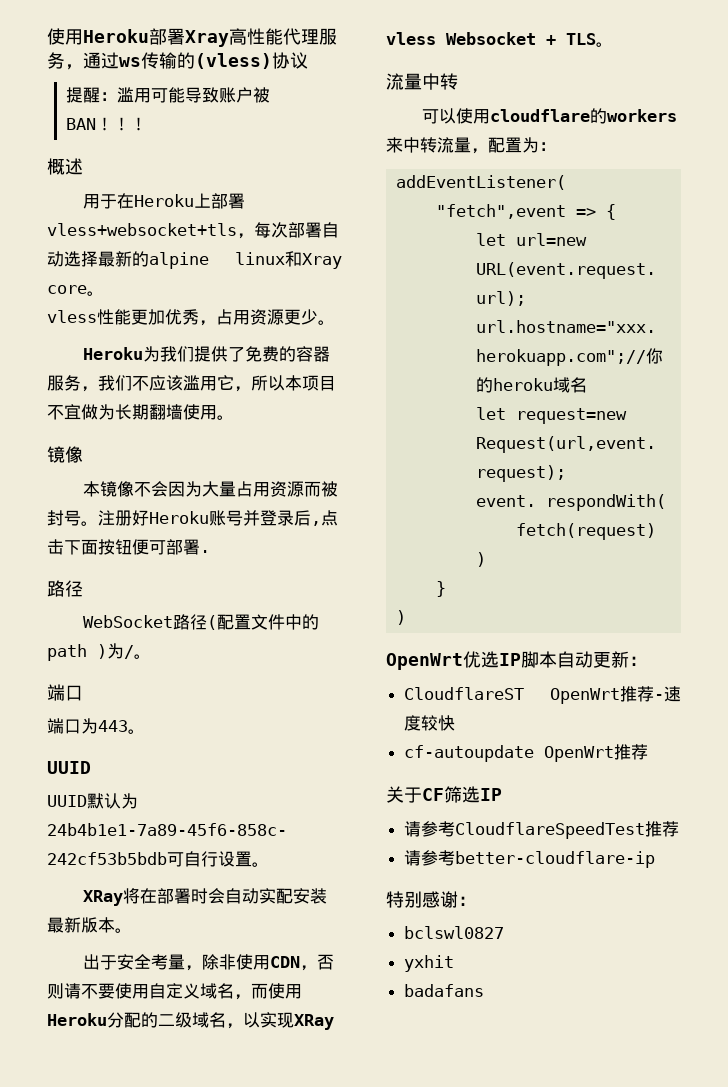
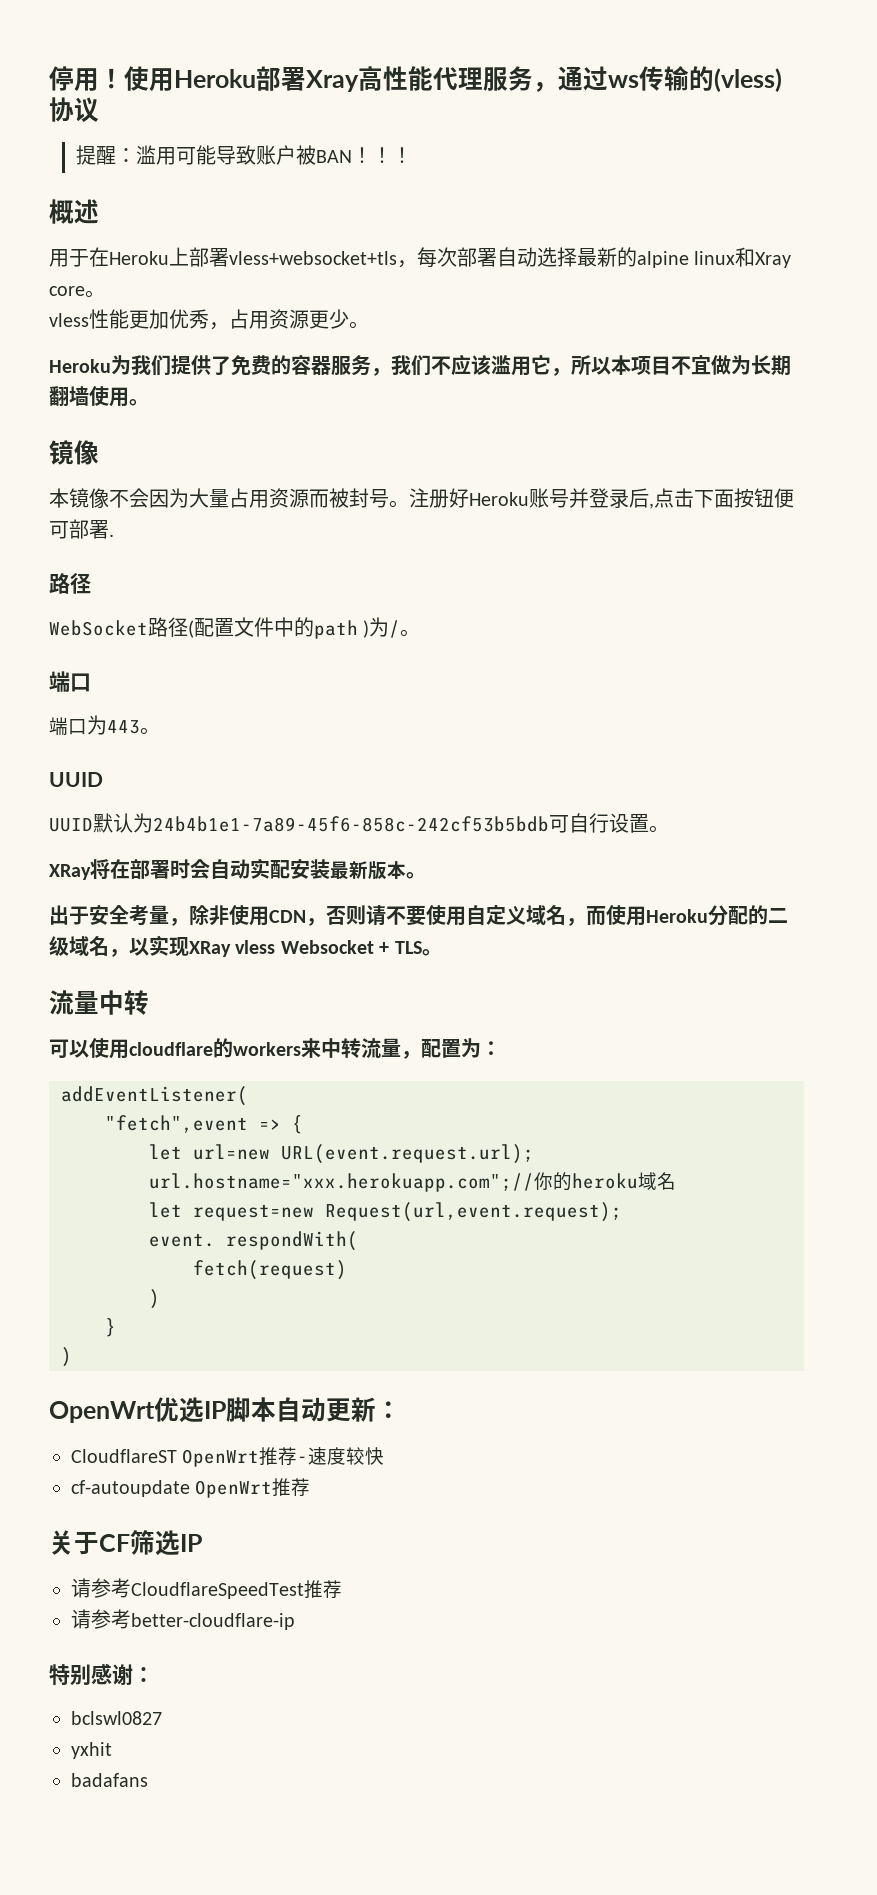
+ 停用！

